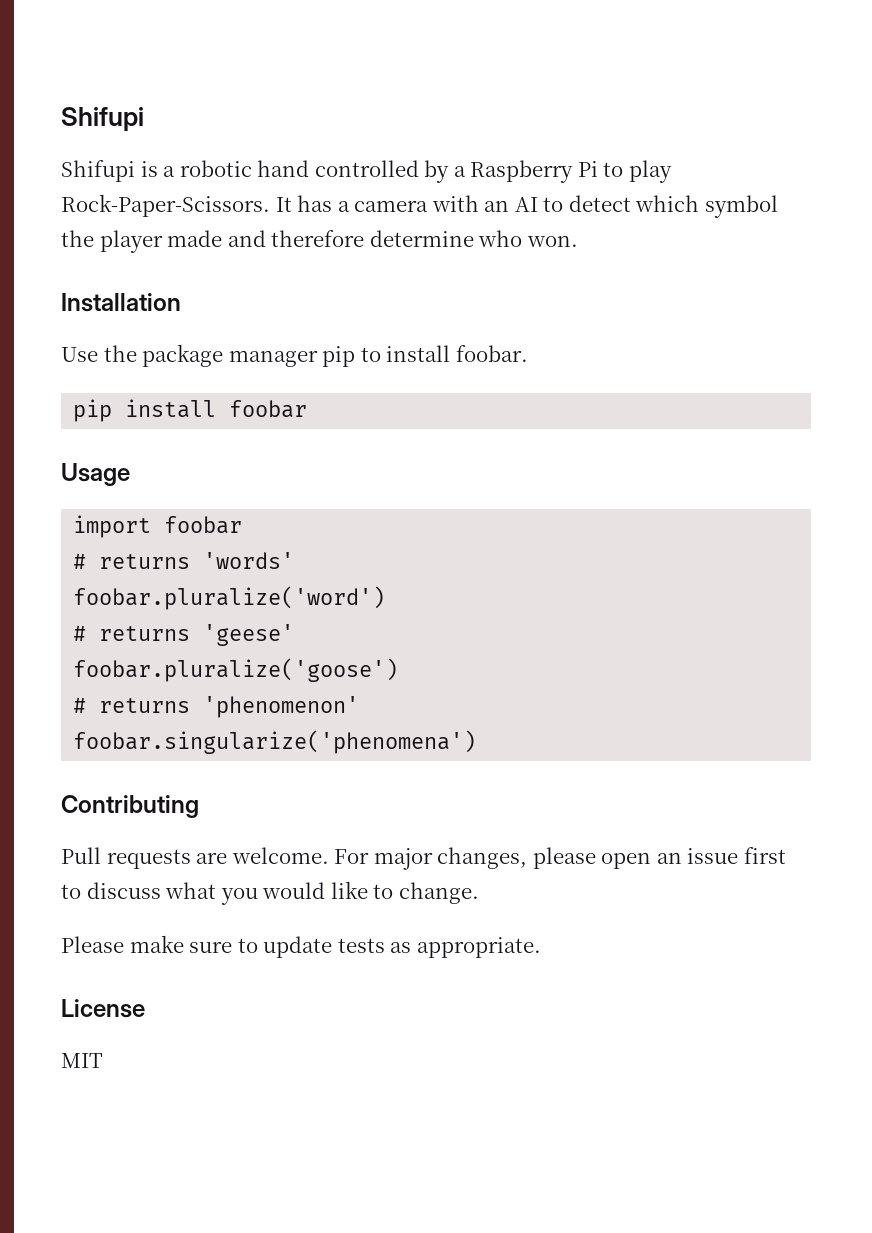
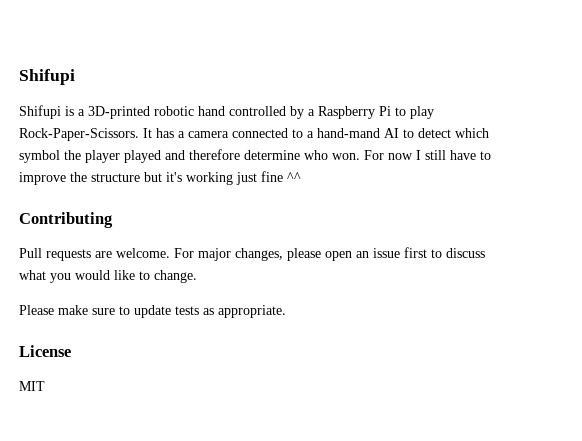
- Shifupi is a robotic hand controlled by a Raspberry Pi to play Rock-Paper-Scissors.
+ Shifupi is a 3D-printed robotic hand controlled by a Raspberry Pi to play Rock-Paper-Scissors.
- It has a camera with an AI to detect which symbol the player made and therefore determine who won.
- Installation
- Use the package manager pip to install foobar.
- pip install foobar
- Usage
- import foobar
- # returns 'words'
- foobar.pluralize('word')
- # returns 'geese'
- foobar.pluralize('goose')
- # returns 'phenomenon'
- foobar.singularize('phenomena')
+ It has a camera connected to a hand-mand AI to detect which symbol the player played and therefore determine who won. For now I still have to improve the structure but it's working just fine ^^

